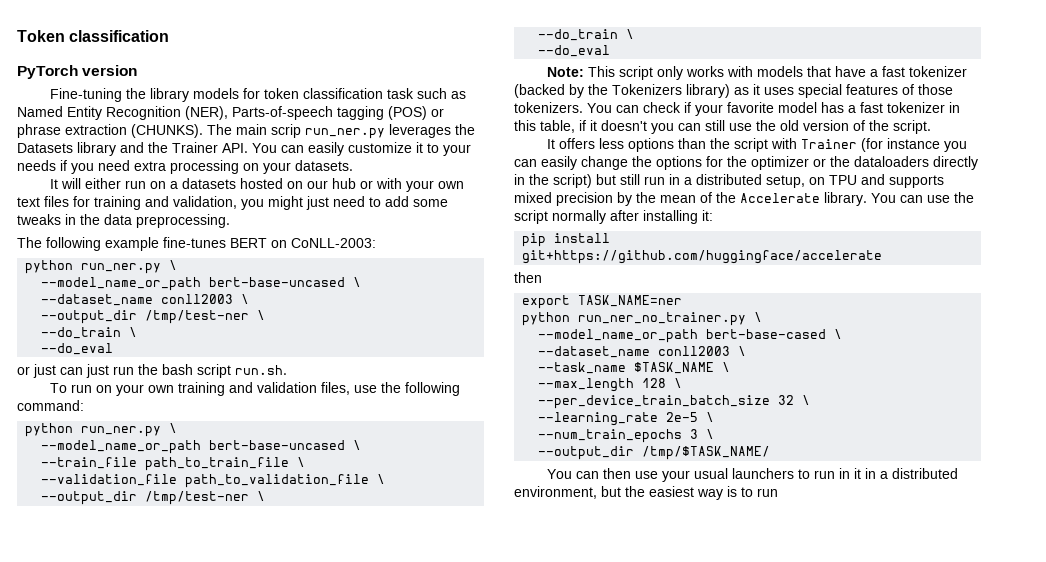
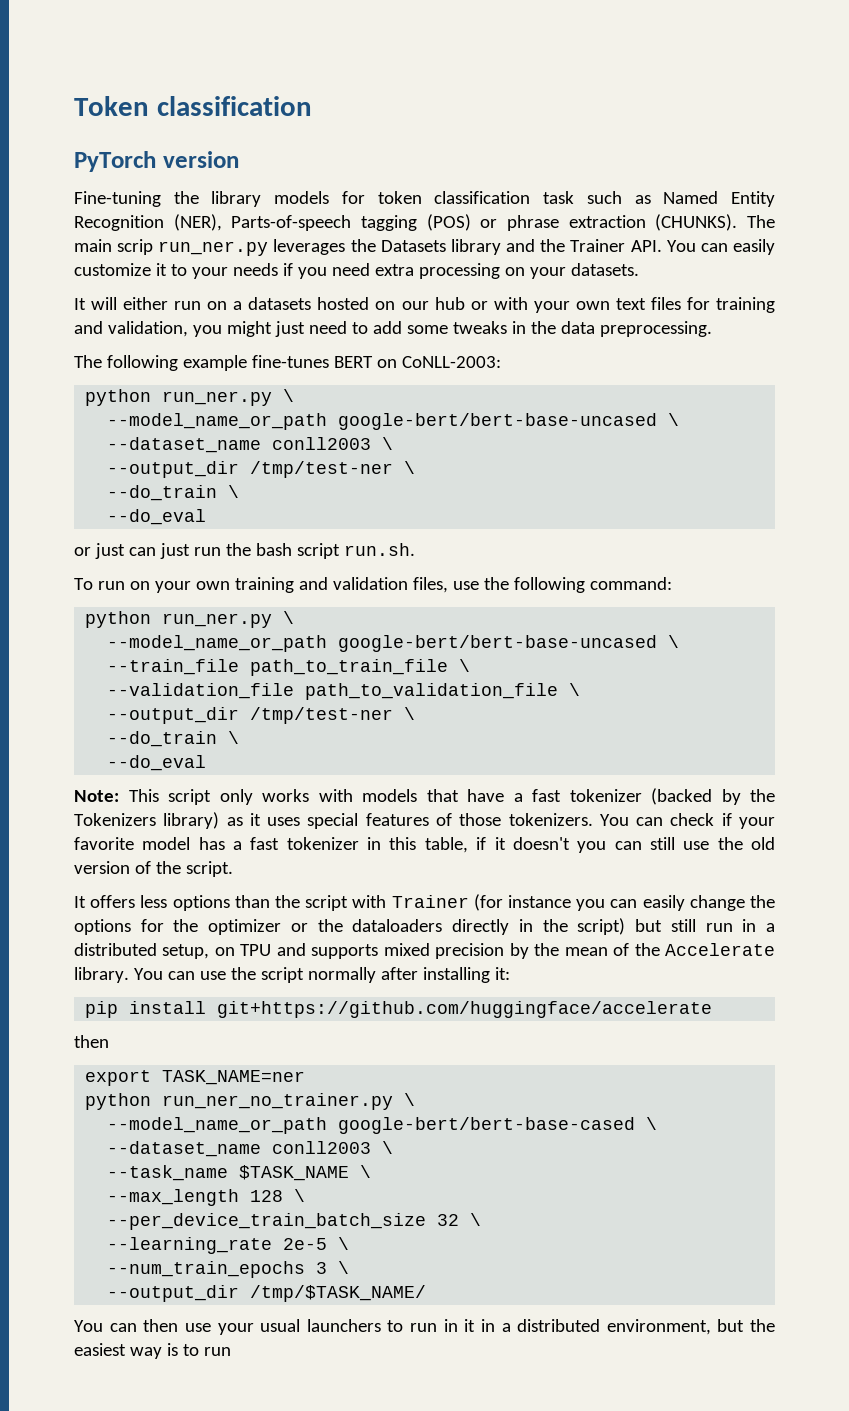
  The following example fine-tunes BERT on CoNLL-2003:
  python run_ner.py \
- --model_name_or_path bert-base-uncased \
+ --model_name_or_path google-bert/bert-base-uncased \
  To run on your own training and validation files, use the following command:
  python run_ner.py \
- --model_name_or_path bert-base-uncased \
+ --model_name_or_path google-bert/bert-base-uncased \
- --model_name_or_path bert-base-cased \
+ --model_name_or_path google-bert/bert-base-cased \

